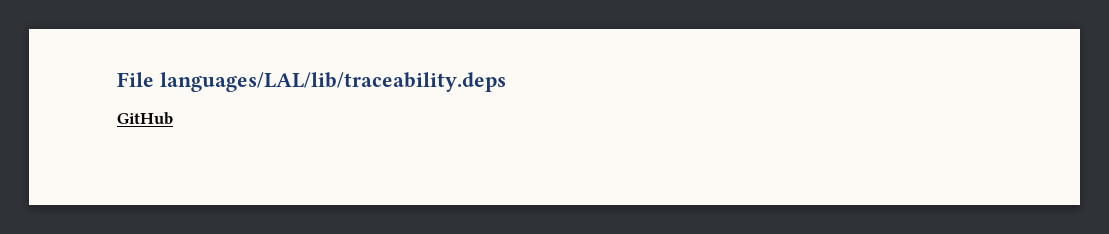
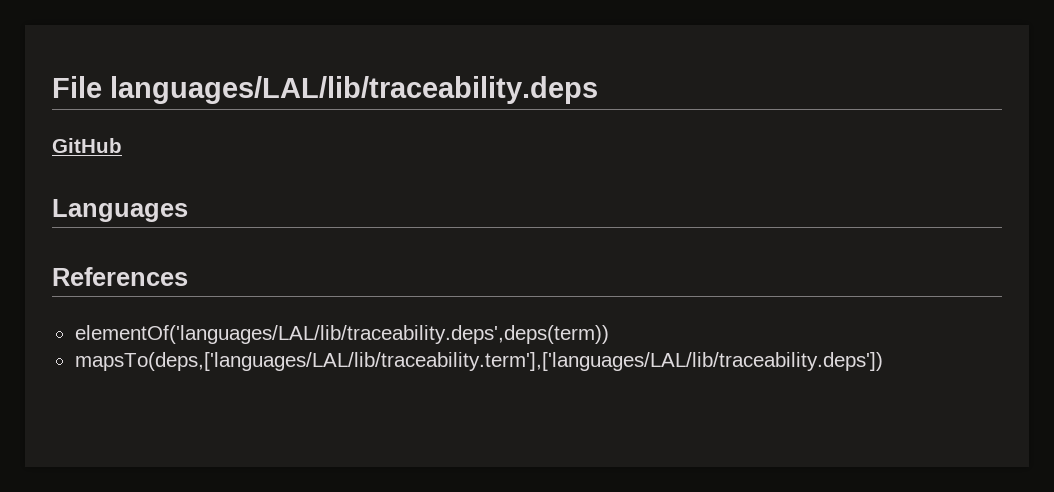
+ Languages
+ References
+ elementOf('languages/LAL/lib/traceability.deps',deps(term))
+ mapsTo(deps,['languages/LAL/lib/traceability.term'],['languages/LAL/lib/traceability.deps'])

